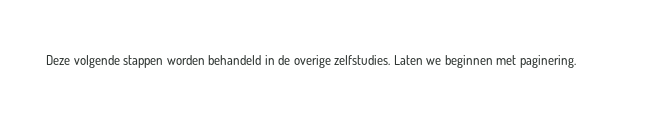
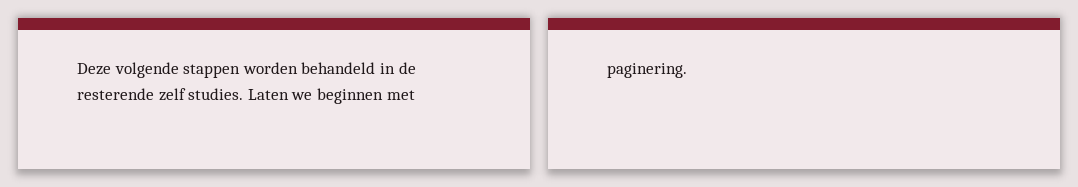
- Deze volgende stappen worden behandeld in de overige zelfstudies.
+ Deze volgende stappen worden behandeld in de resterende zelf studies.

